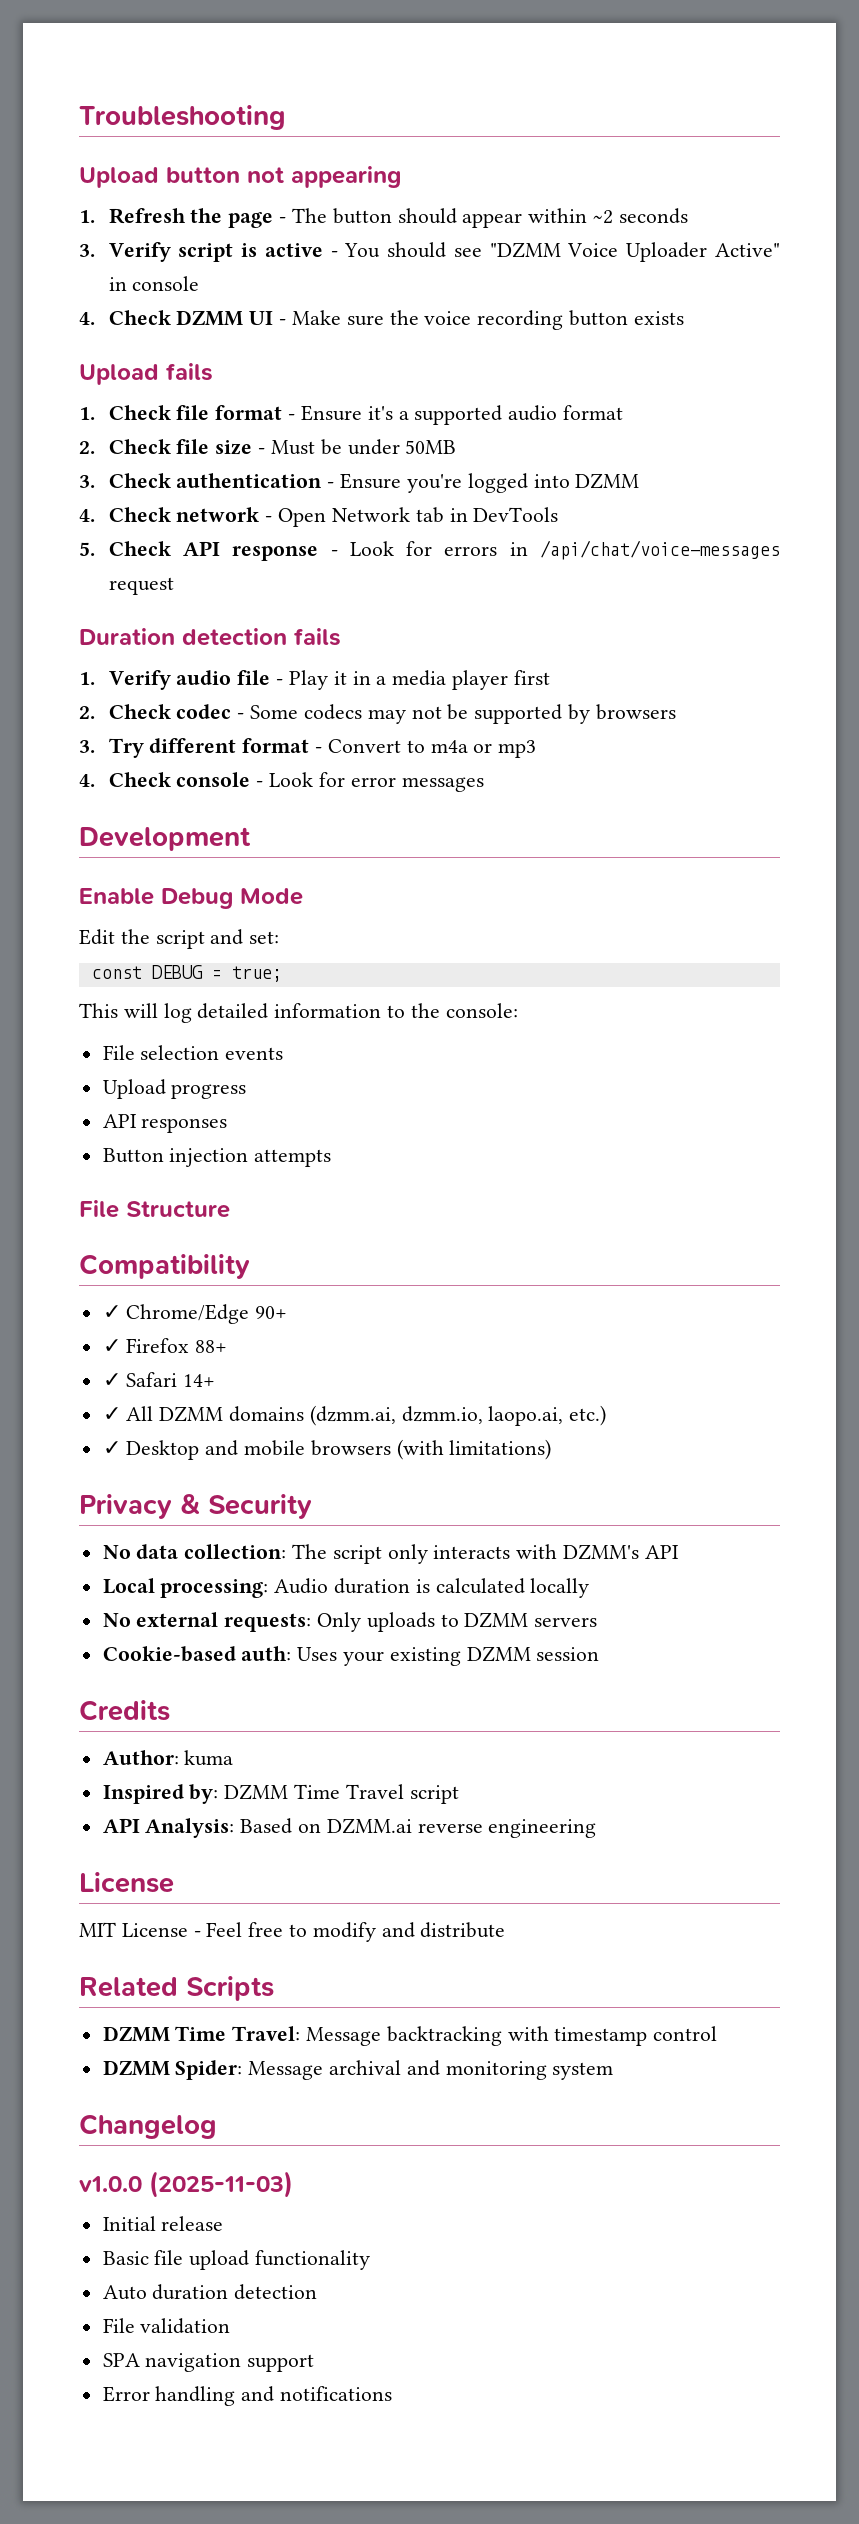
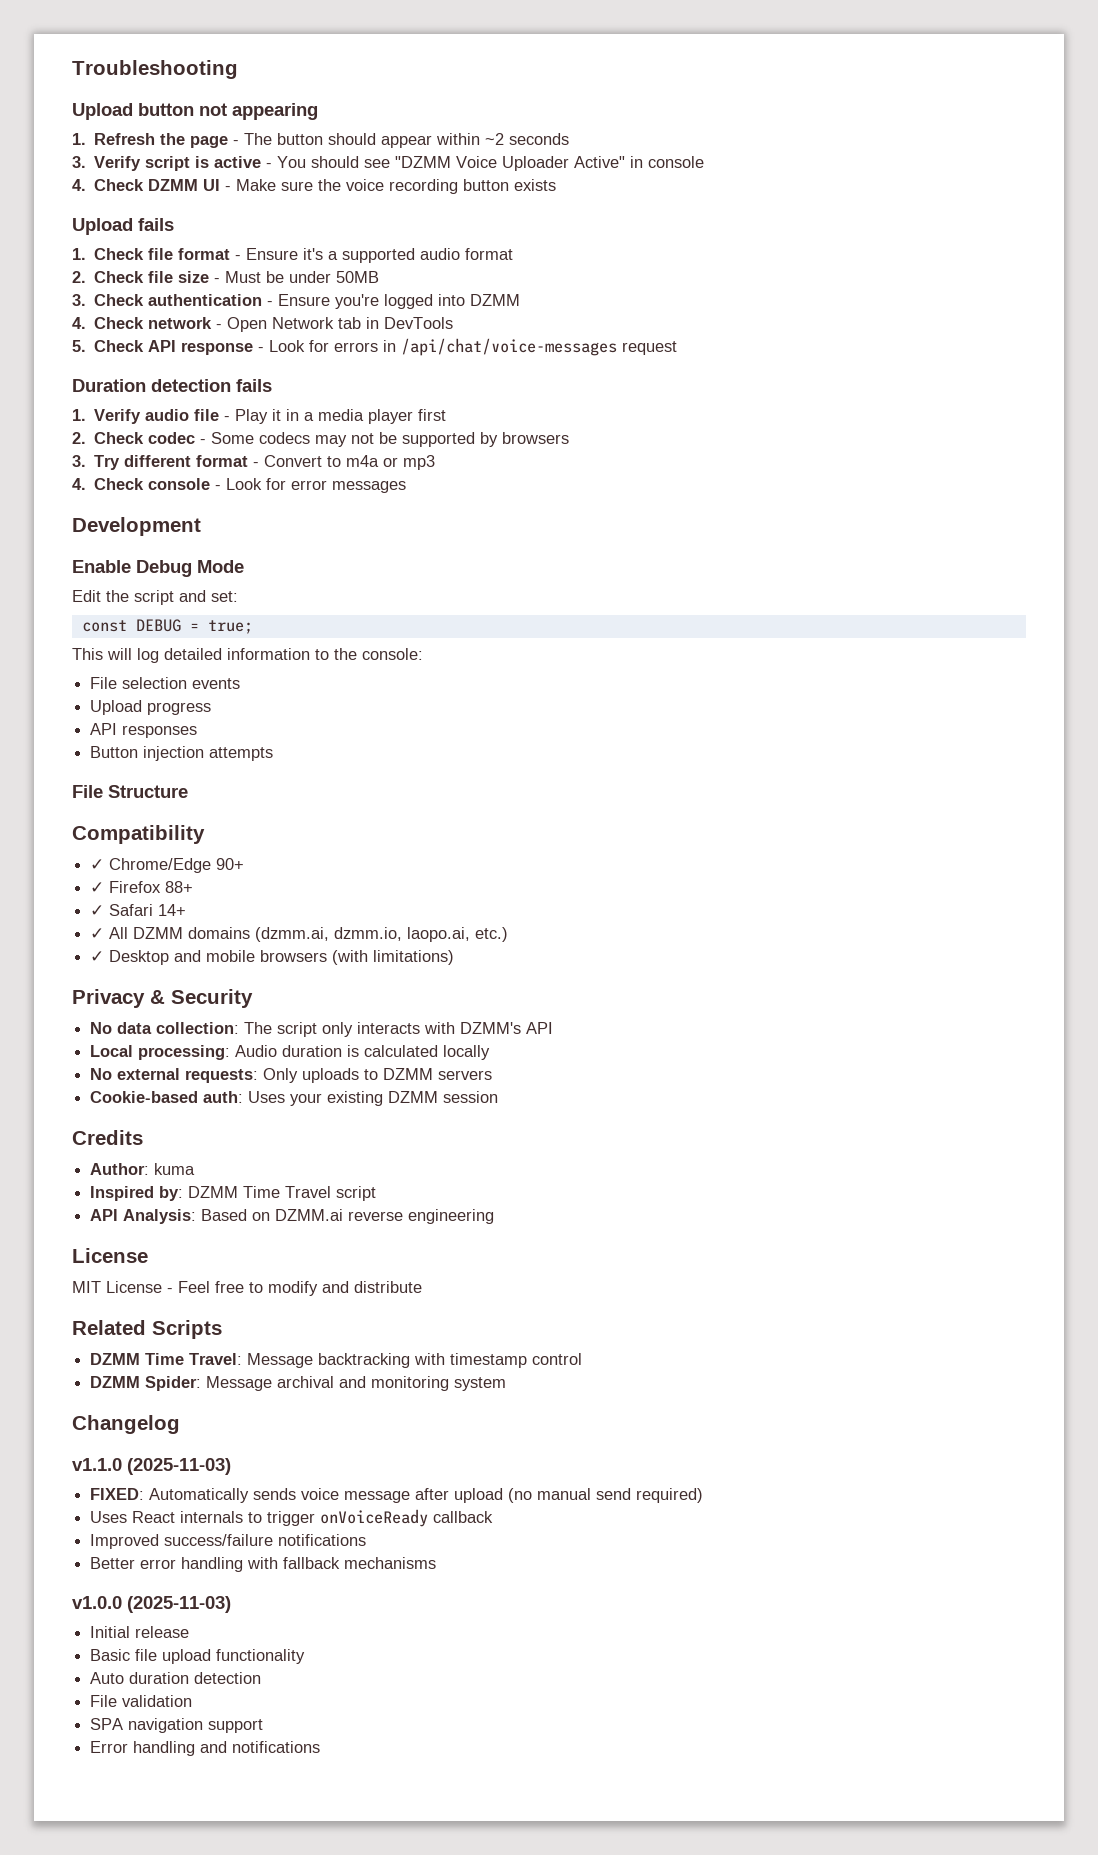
+ v1.1.0 (2025-11-03)
+ FIXED: Automatically sends voice message after upload (no manual send required)
+ Uses React internals to trigger onVoiceReady callback
+ Improved success/failure notifications
+ Better error handling with fallback mechanisms

